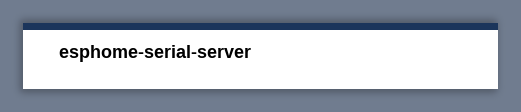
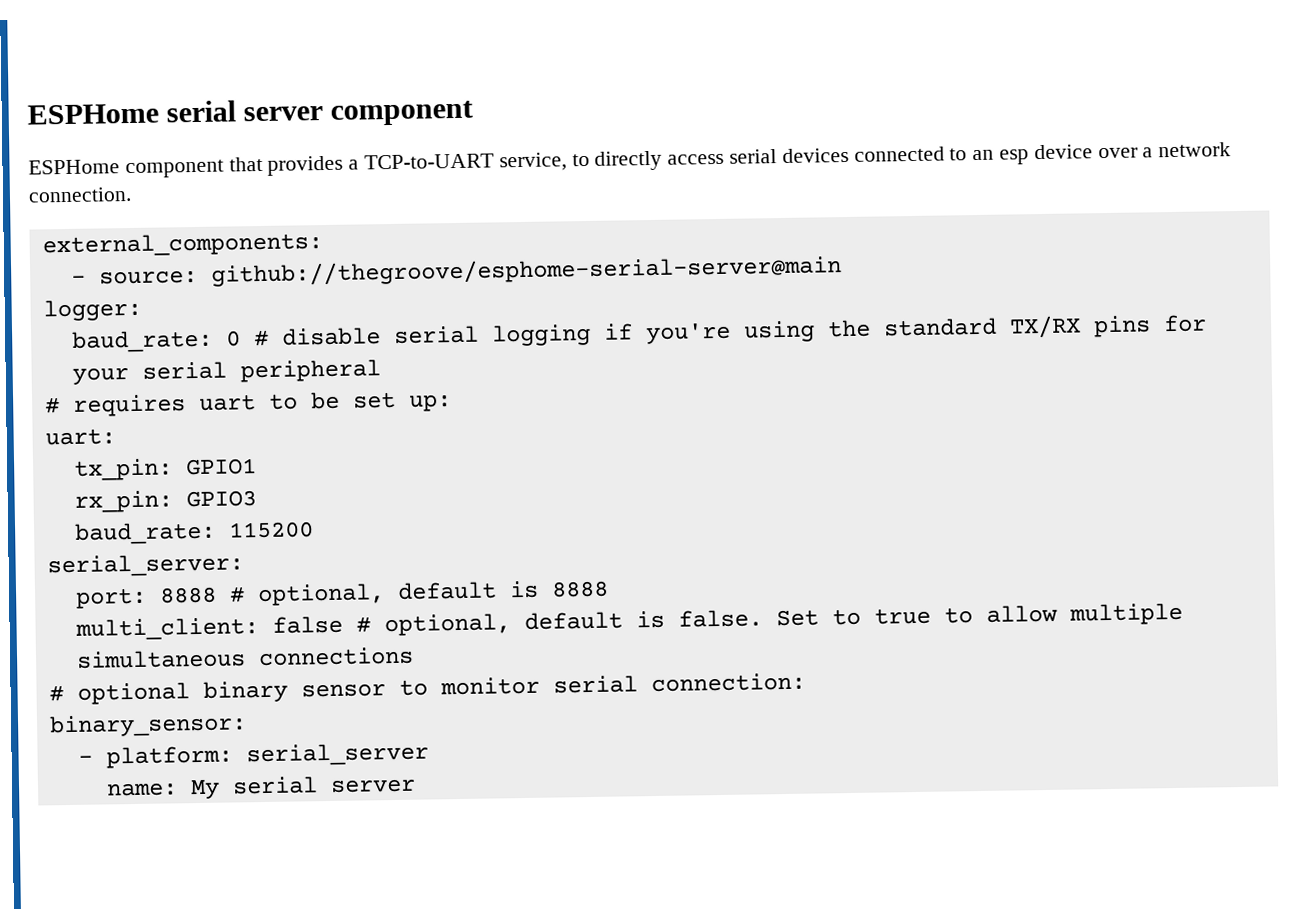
- esphome-serial-server
+ ESPHome serial server component
+ ESPHome component that provides a TCP-to-UART service, to directly access serial devices connected to an esp device over a network connection.
+ external_components:
+ - source: github://thegroove/esphome-serial-server@main
+ logger:
+ baud_rate: 0 # disable serial logging if you're using the standard TX/RX pins for your serial peripheral
+ # requires uart to be set up:
+ uart:
+ tx_pin: GPIO1
+ rx_pin: GPIO3
+ baud_rate: 115200
+ serial_server:
+ port: 8888 # optional, default is 8888
+ multi_client: false # optional, default is false. Set to true to allow multiple simultaneous connections
+ # optional binary sensor to monitor serial connection:
+ binary_sensor:
+ - platform: serial_server
+ name: My serial server

